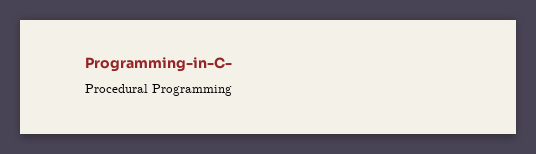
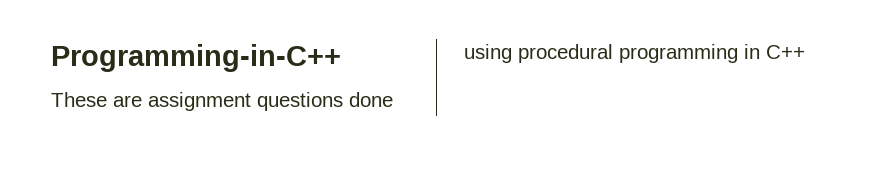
- Programming-in-C-
- Procedural Programming
+ Programming-in-C++
+ These are assignment questions done using procedural programming in C++

